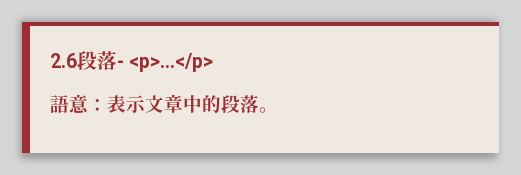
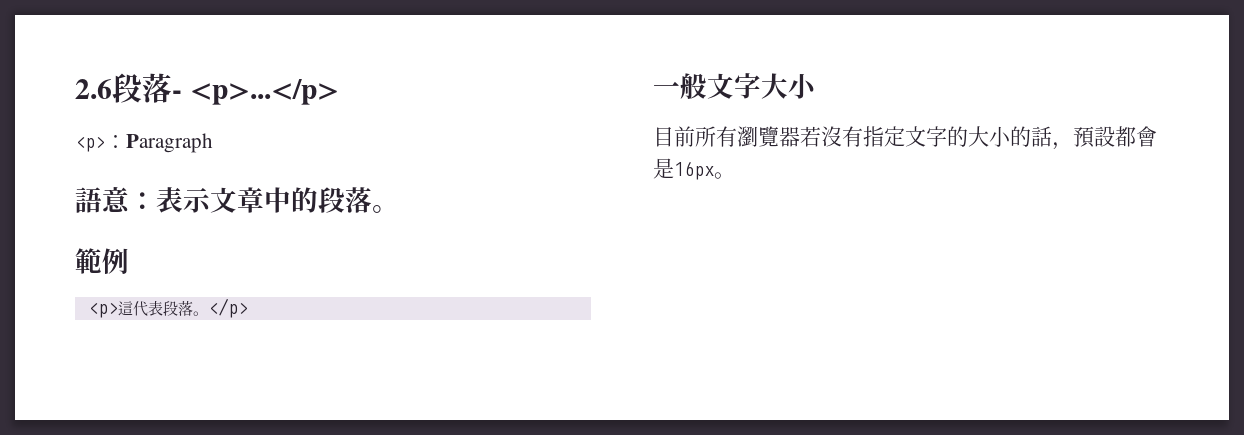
+ <p>：Paragraph
+ 範例
+ <p>這代表段落。</p>
+ 一般文字大小
+ 目前所有瀏覽器若沒有指定文字的大小的話，預設都會是16px。

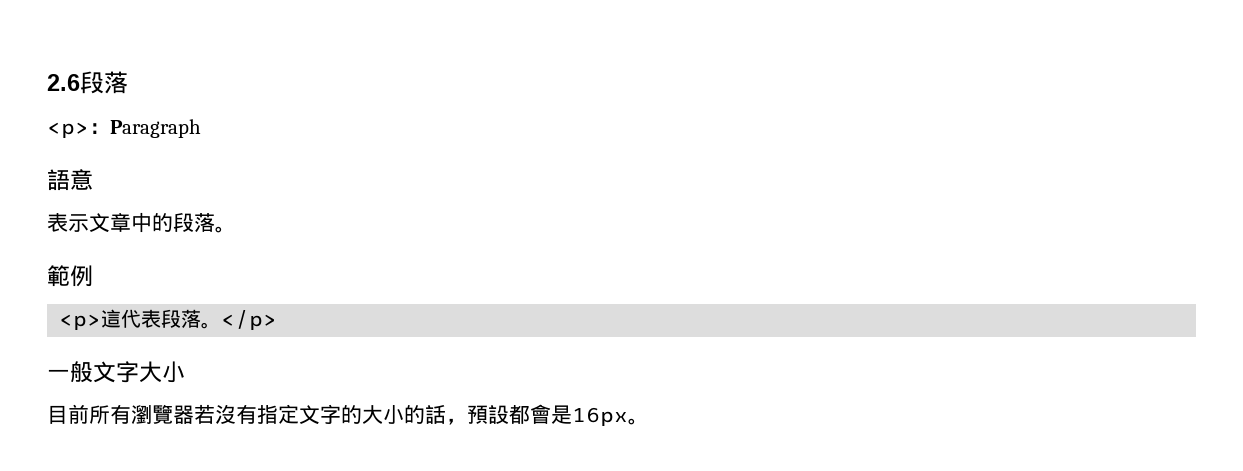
- 2.6段落- <p>...</p>
+ 2.6段落
- 語意：表示文章中的段落。
+ 語意
+ 表示文章中的段落。

